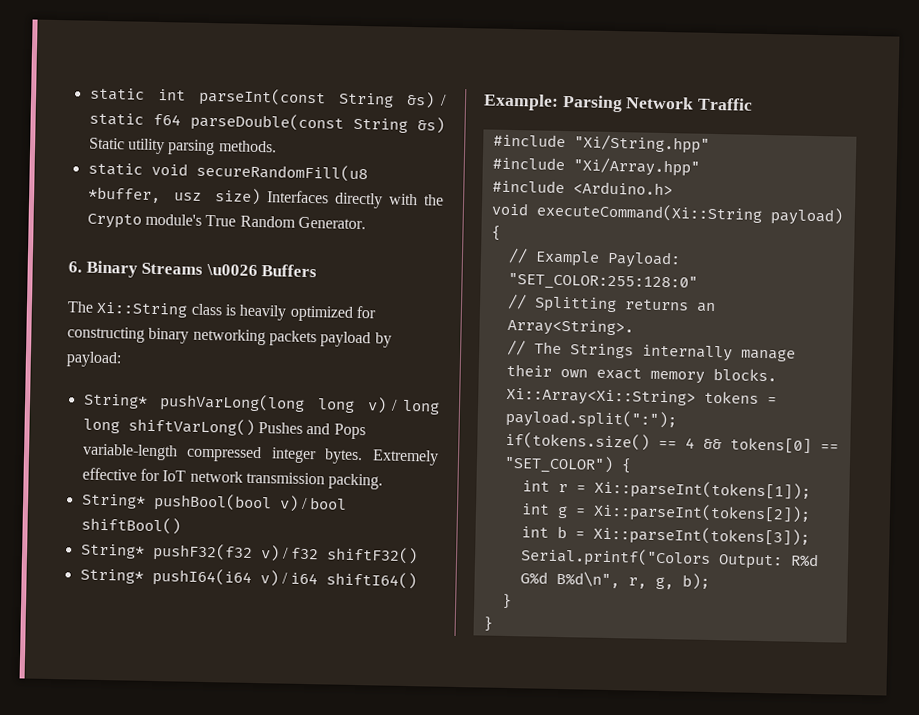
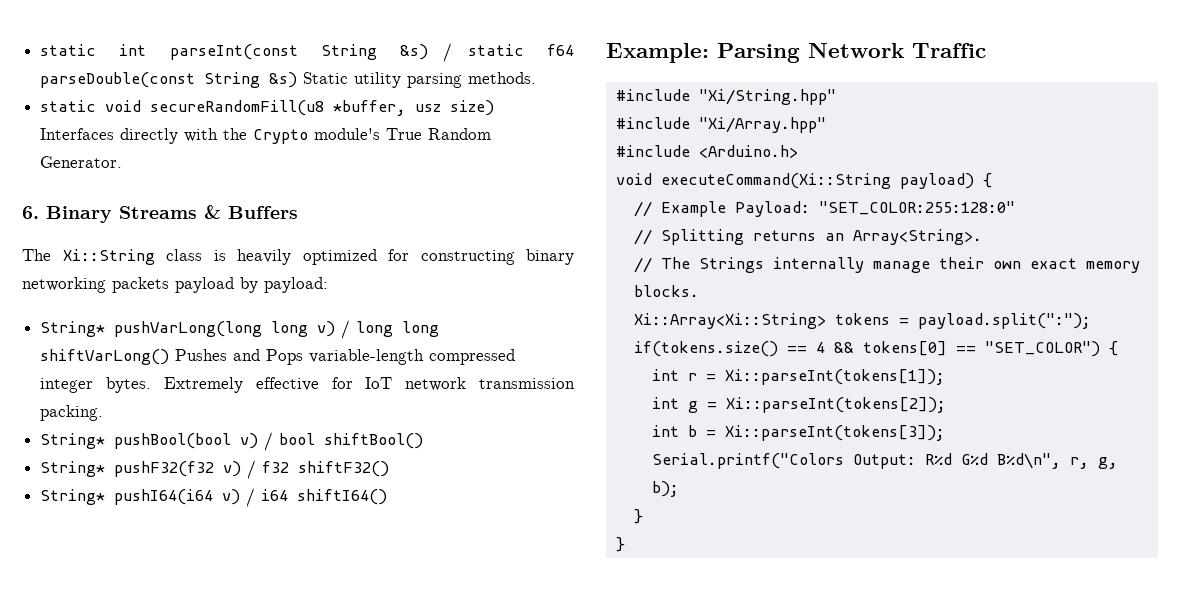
- 6. Binary Streams \u0026 Buffers
+ 6. Binary Streams & Buffers

